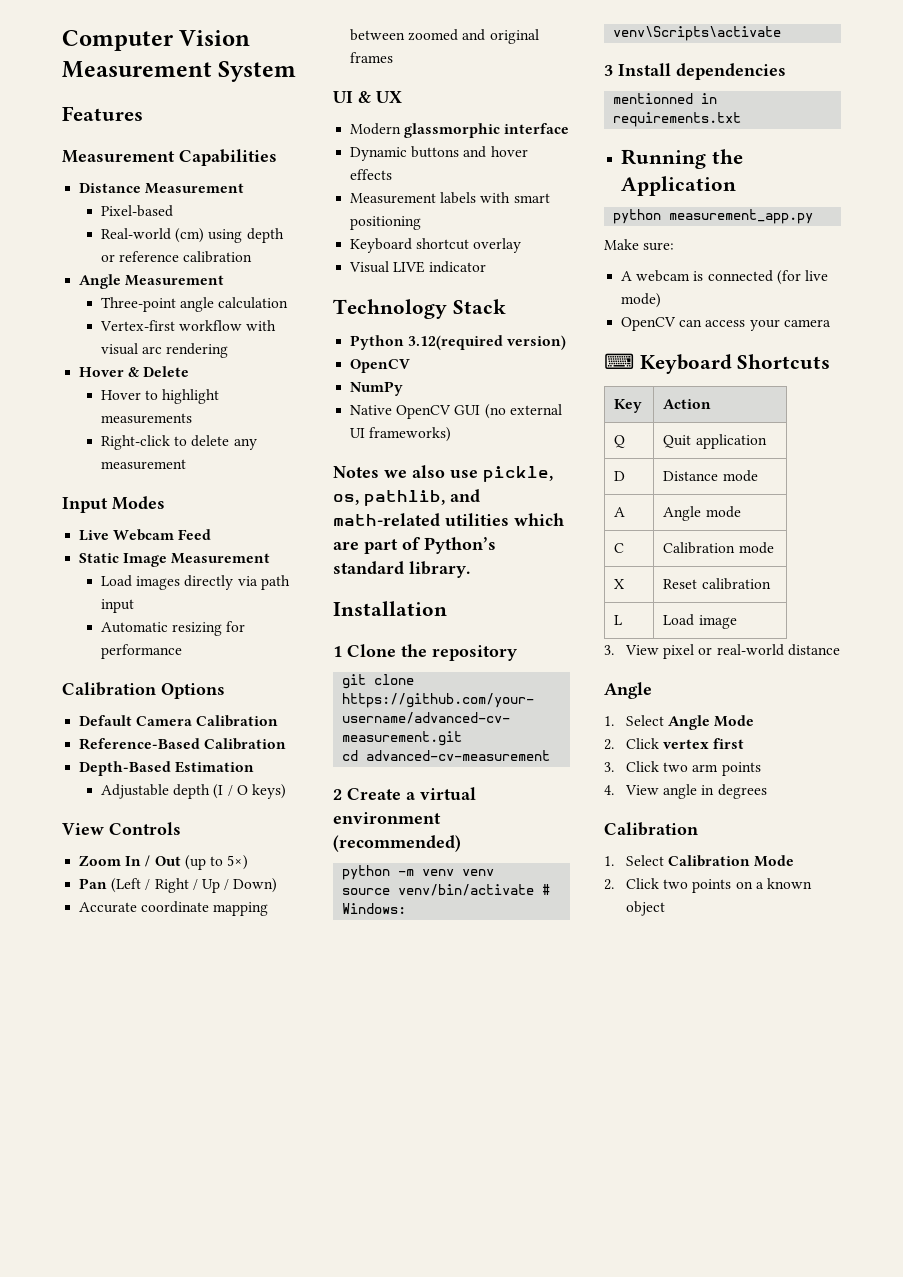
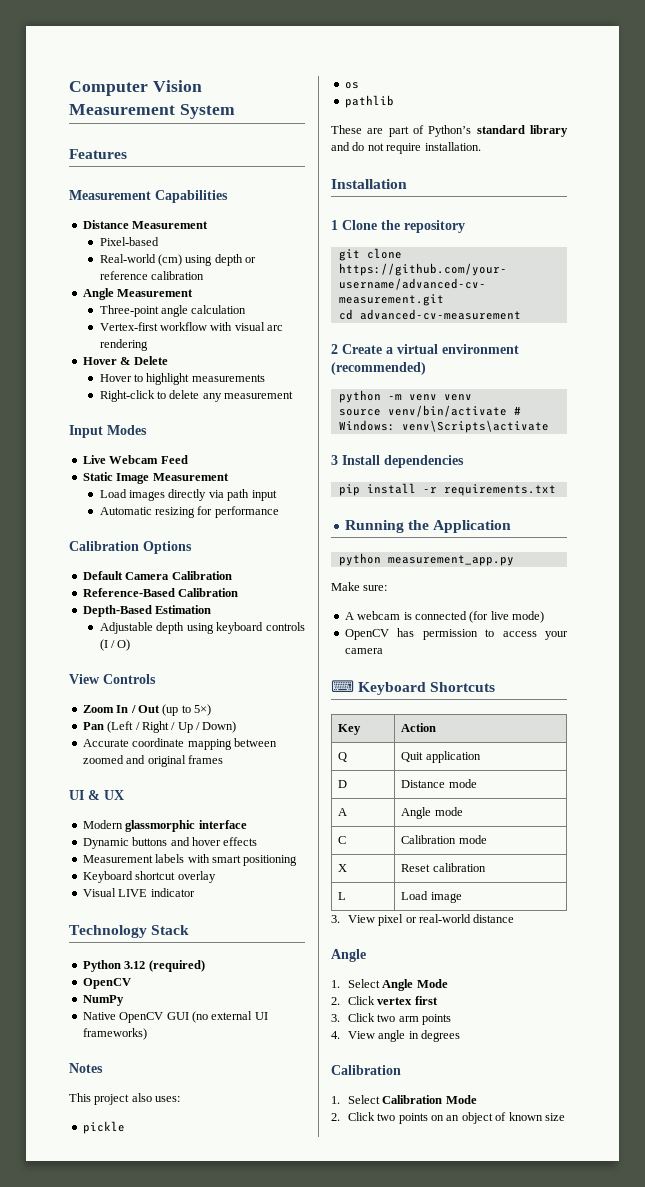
- Adjustable depth (I / O keys)
+ Adjustable depth using keyboard controls (I / O)
- Python 3.12(required version)
+ Python 3.12 (required)
- Notes we also use pickle, os, pathlib, and math-related utilities which are part of Python’s standard library.
+ Notes
+ This project also uses:
+ pickle
+ os
+ pathlib
+ These are part of Python’s standard library and do not require installation.
- mentionned in requirements.txt
+ pip install -r requirements.txt
- OpenCV can access your camera
+ OpenCV has permission to access your camera
- 2. Click two points on a known object
+ 2. Click two points on an object of known size

